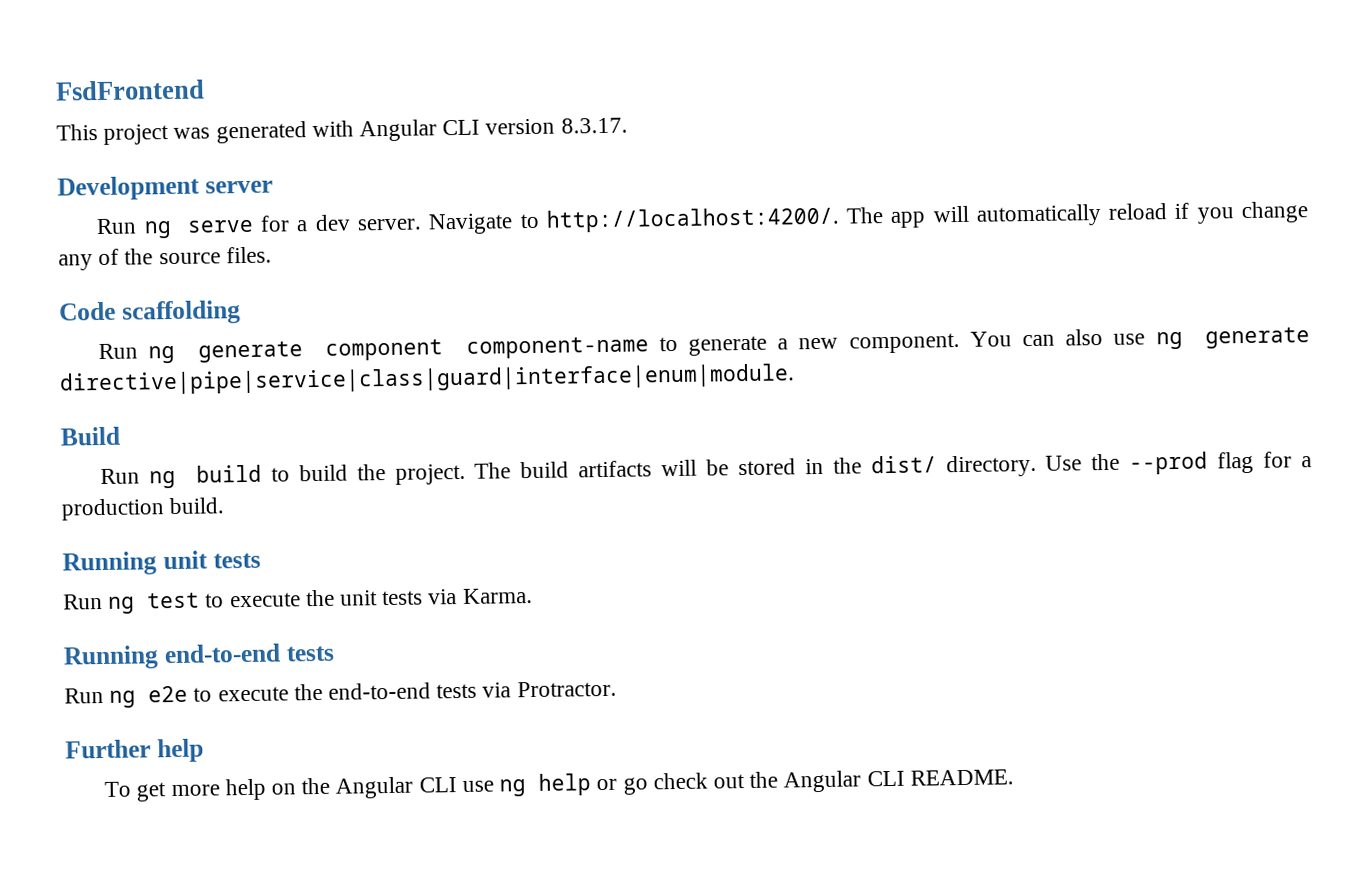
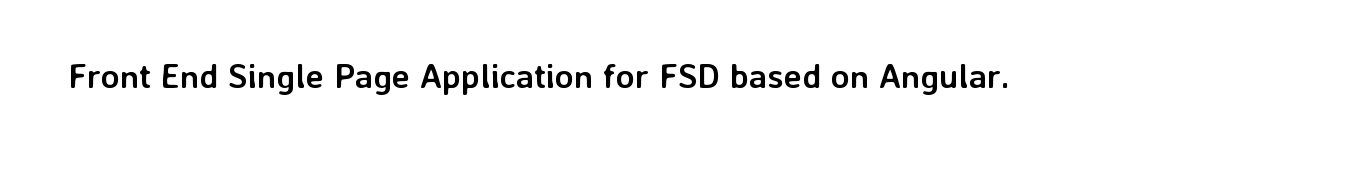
- FsdFrontend
- This project was generated with Angular CLI version 8.3.17.
- Development server
- Run ng serve for a dev server. Navigate to http://localhost:4200/. The app will automatically reload if you change any of the source files.
- Code scaffolding
- Run ng generate component component-name to generate a new component. You can also use ng generate directive|pipe|service|class|guard|interface|enum|module.
- Build
- Run ng build to build the project. The build artifacts will be stored in the dist/ directory. Use the --prod flag for a production build.
- Running unit tests
- Run ng test to execute the unit tests via Karma.
- Running end-to-end tests
- Run ng e2e to execute the end-to-end tests via Protractor.
- Further help
- To get more help on the Angular CLI use ng help or go check out the Angular CLI README.
+ Front End Single Page Application for FSD based on Angular.

